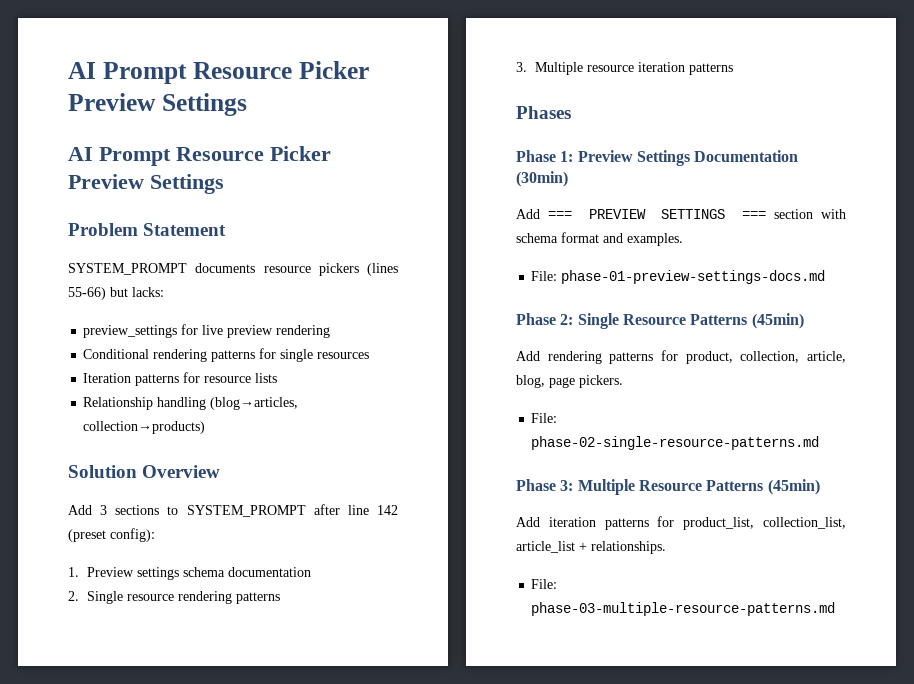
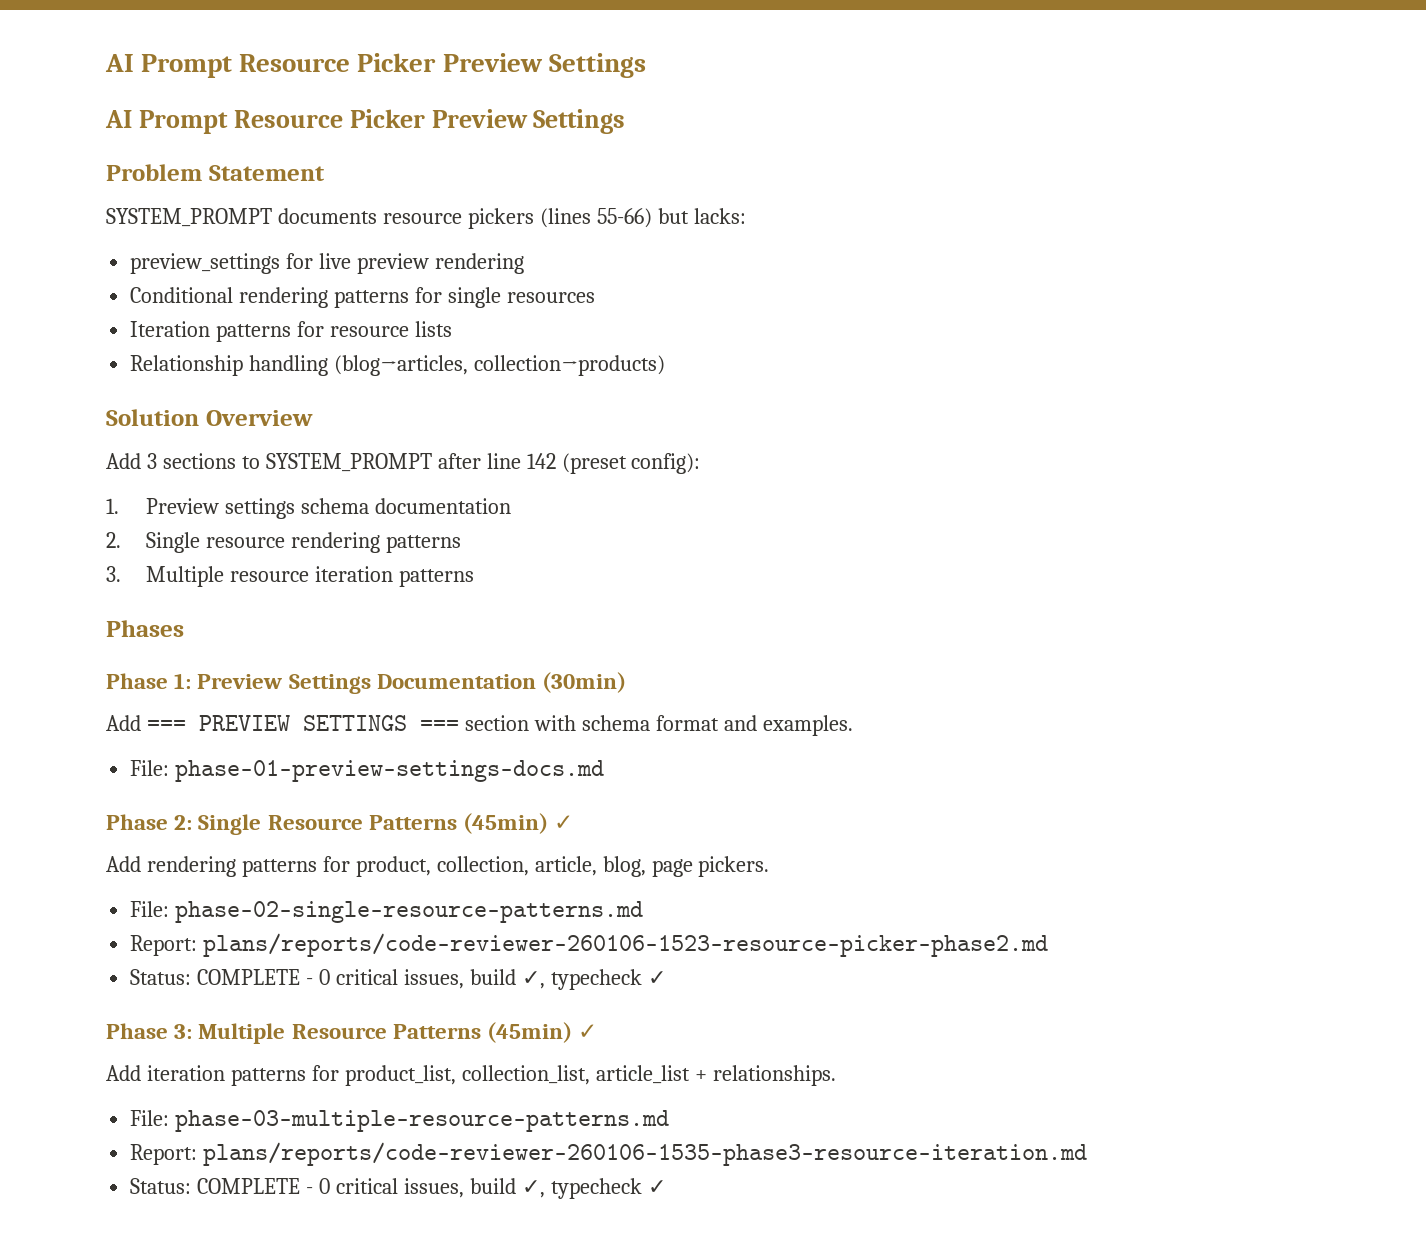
- Phase 2: Single Resource Patterns (45min)
+ Phase 2: Single Resource Patterns (45min) ✓
+ Report: plans/reports/code-reviewer-260106-1523-resource-picker-phase2.md
+ Status: COMPLETE - 0 critical issues, build ✓, typecheck ✓
- Phase 3: Multiple Resource Patterns (45min)
+ Phase 3: Multiple Resource Patterns (45min) ✓
+ Report: plans/reports/code-reviewer-260106-1535-phase3-resource-iteration.md
+ Status: COMPLETE - 0 critical issues, build ✓, typecheck ✓

